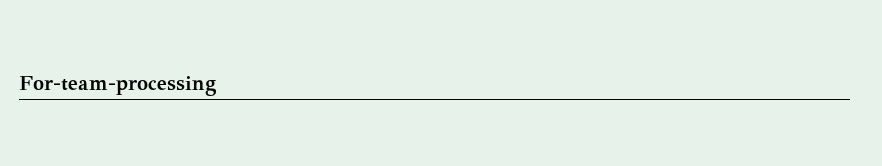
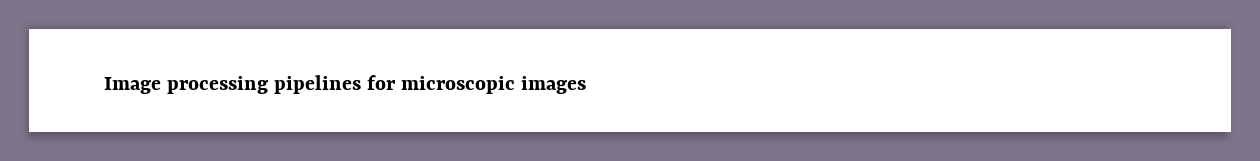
- For-team-processing
+ Image processing pipelines for microscopic images

